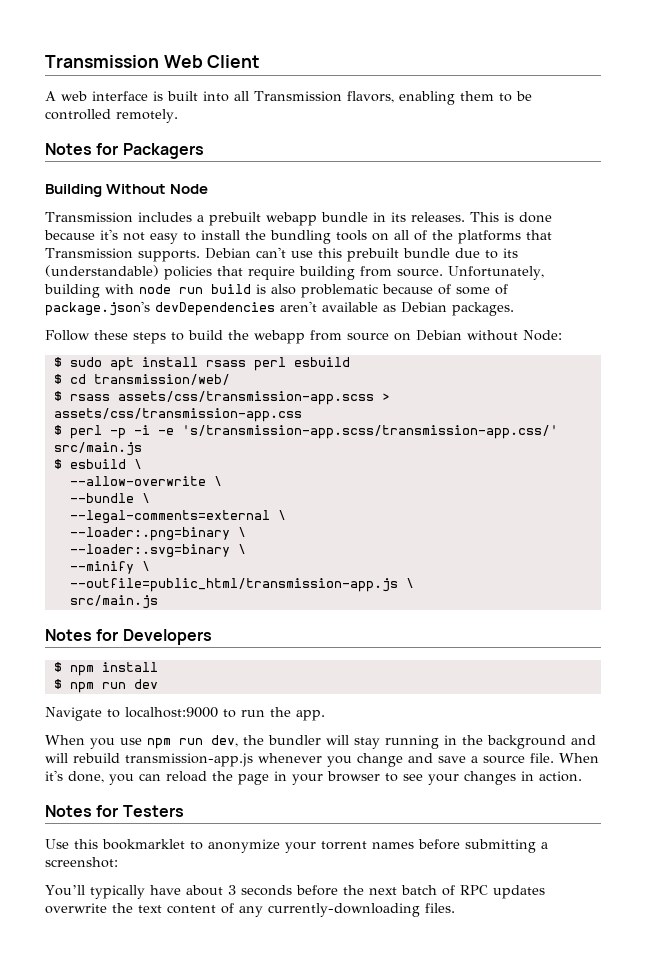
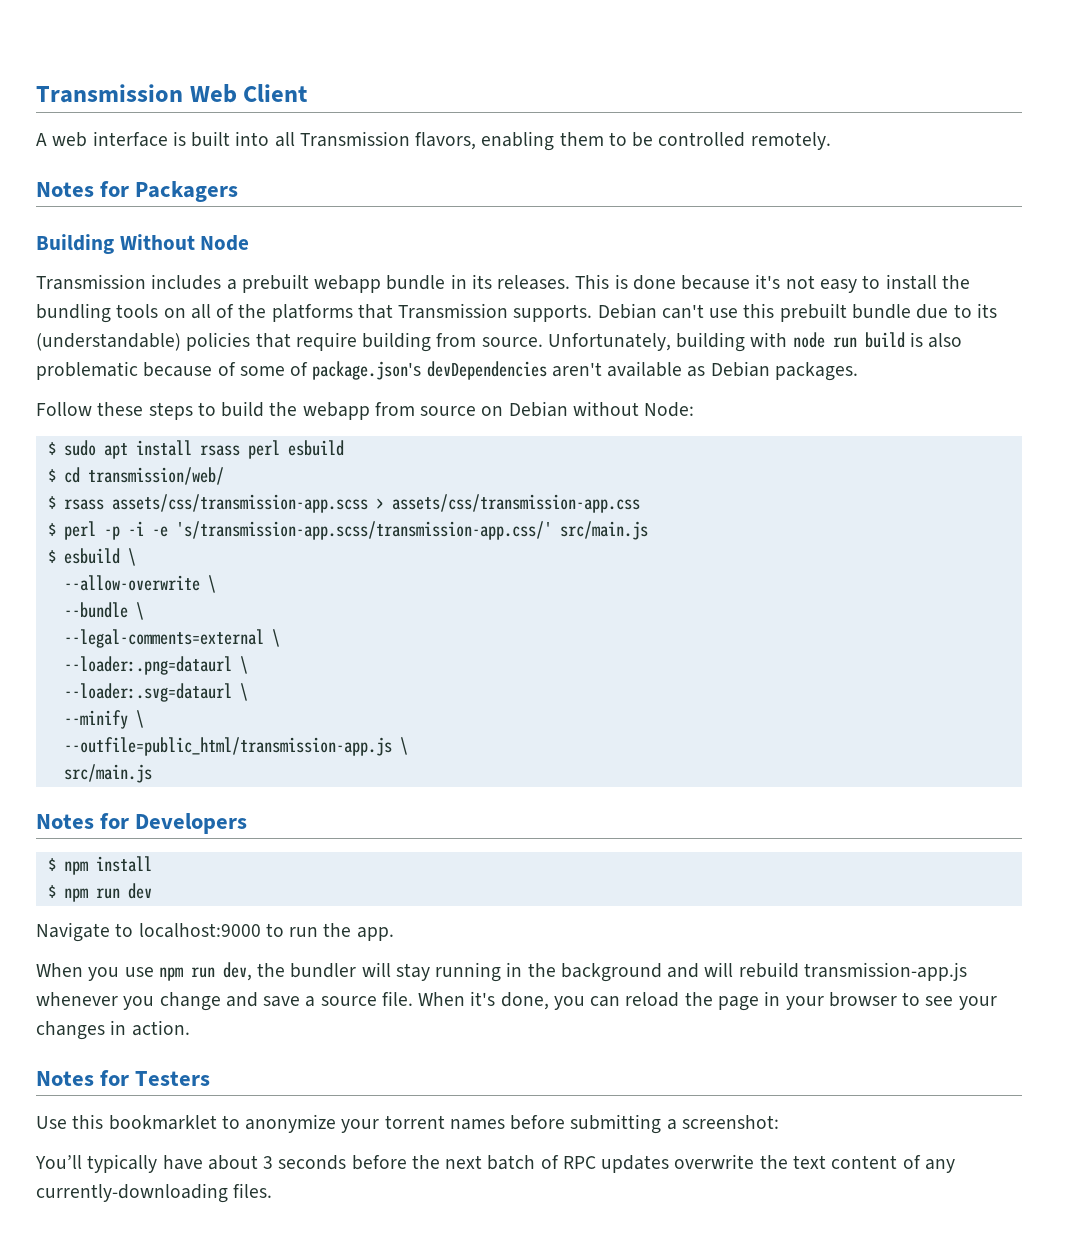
- --loader:.png=binary \
- --loader:.svg=binary \
+ --loader:.png=dataurl \
+ --loader:.svg=dataurl \

